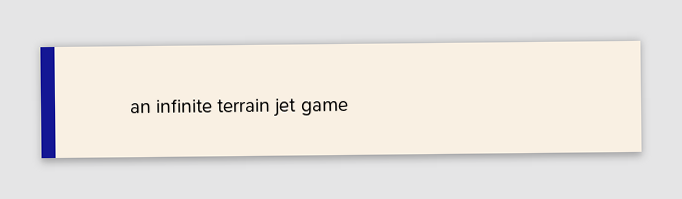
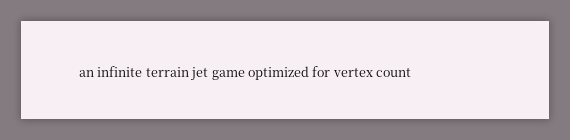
- an infinite terrain jet game
+ an infinite terrain jet game optimized for vertex count

